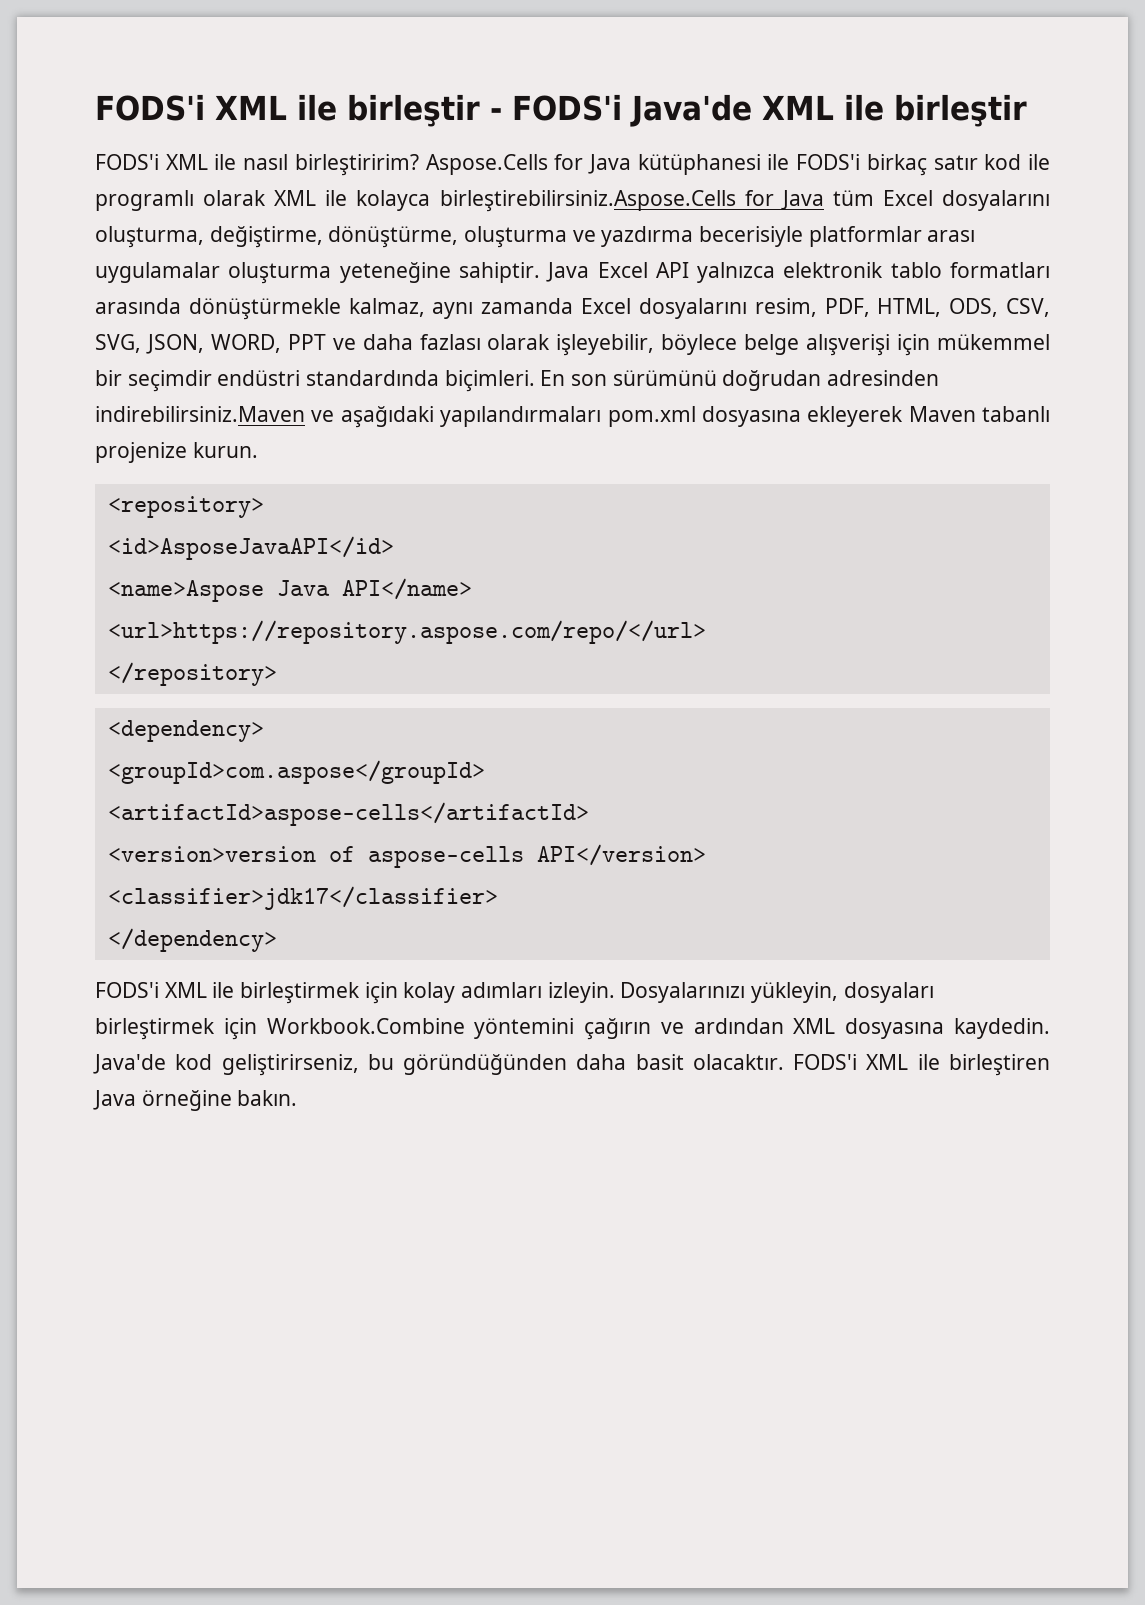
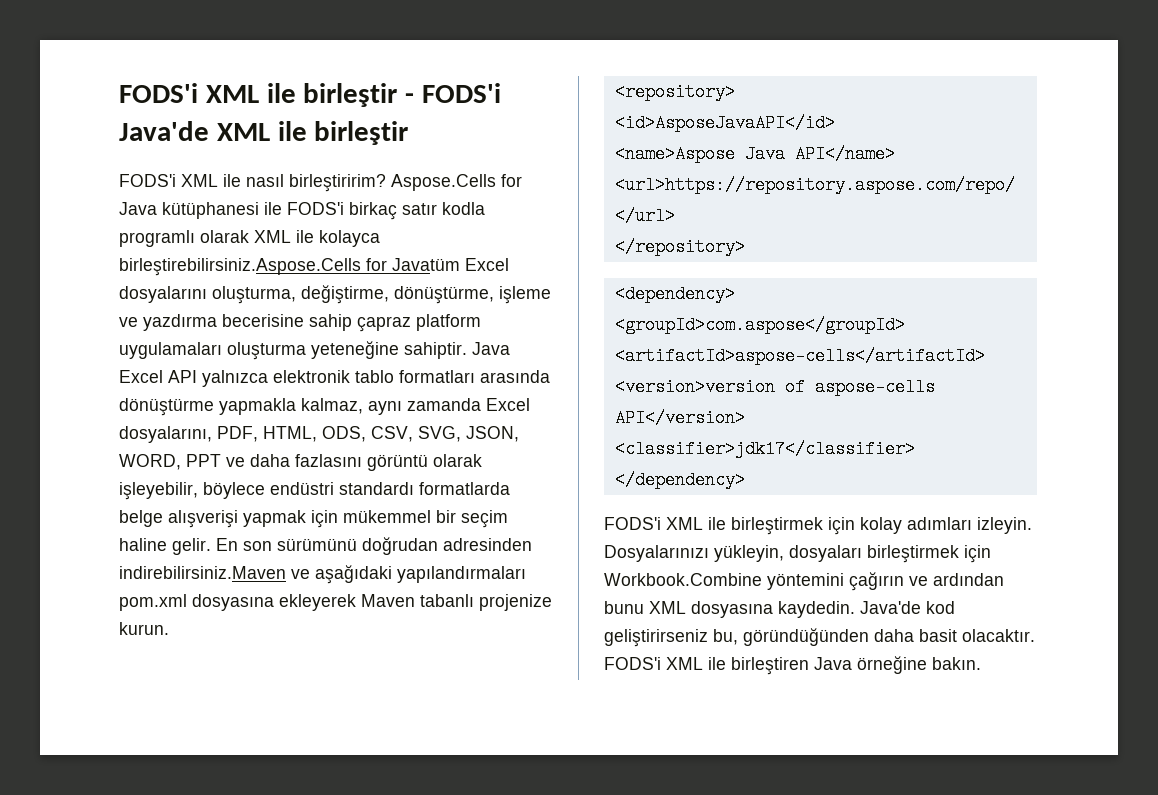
- Aspose.Cells for Java kütüphanesi ile FODS'i birkaç satır kod ile programlı olarak XML ile kolayca birleştirebilirsiniz.Aspose.Cells for Java tüm Excel dosyalarını oluşturma, değiştirme, dönüştürme, oluşturma ve yazdırma becerisiyle platformlar arası uygulamalar oluşturma yeteneğine sahiptir.
+ Aspose.Cells for Java kütüphanesi ile FODS'i birkaç satır kodla programlı olarak XML ile kolayca birleştirebilirsiniz.Aspose.Cells for Javatüm Excel dosyalarını oluşturma, değiştirme, dönüştürme, işleme ve yazdırma becerisine sahip çapraz platform uygulamaları oluşturma yeteneğine sahiptir.
- Java Excel API yalnızca elektronik tablo formatları arasında dönüştürmekle kalmaz, aynı zamanda Excel dosyalarını resim, PDF, HTML, ODS, CSV, SVG, JSON, WORD, PPT ve daha fazlası olarak işleyebilir, böylece belge alışverişi için mükemmel bir seçimdir endüstri standardında biçimleri.
+ Java Excel API yalnızca elektronik tablo formatları arasında dönüştürme yapmakla kalmaz, aynı zamanda Excel dosyalarını, PDF, HTML, ODS, CSV, SVG, JSON, WORD, PPT ve daha fazlasını görüntü olarak işleyebilir, böylece endüstri standardı formatlarda belge alışverişi yapmak için mükemmel bir seçim haline gelir.
- Dosyalarınızı yükleyin, dosyaları birleştirmek için Workbook.Combine yöntemini çağırın ve ardından XML dosyasına kaydedin.
+ Dosyalarınızı yükleyin, dosyaları birleştirmek için Workbook.Combine yöntemini çağırın ve ardından bunu XML dosyasına kaydedin.
- Java'de kod geliştirirseniz, bu göründüğünden daha basit olacaktır.
+ Java'de kod geliştirirseniz bu, göründüğünden daha basit olacaktır.

